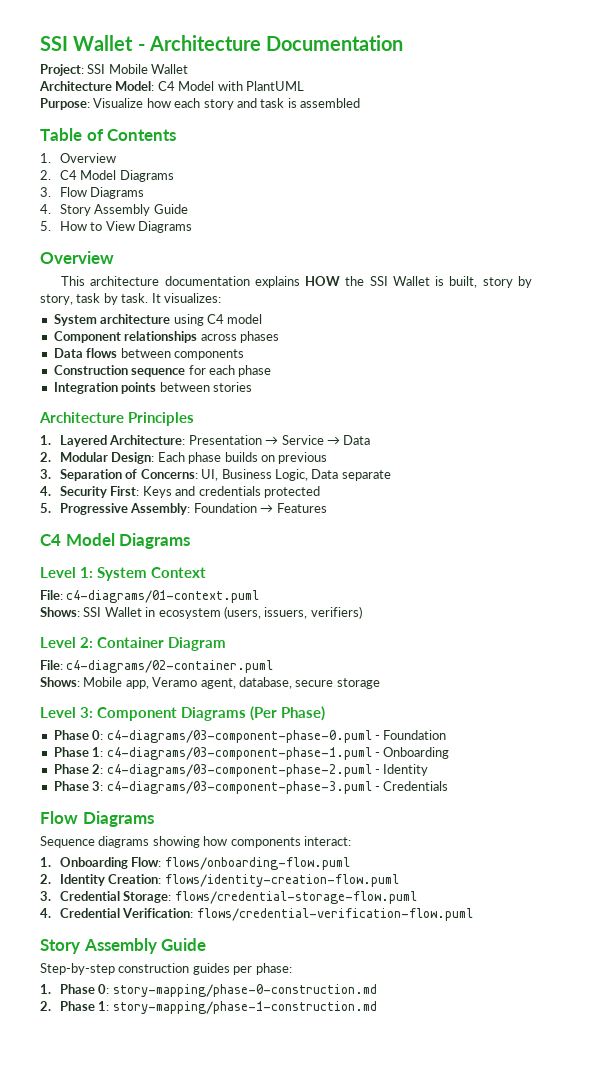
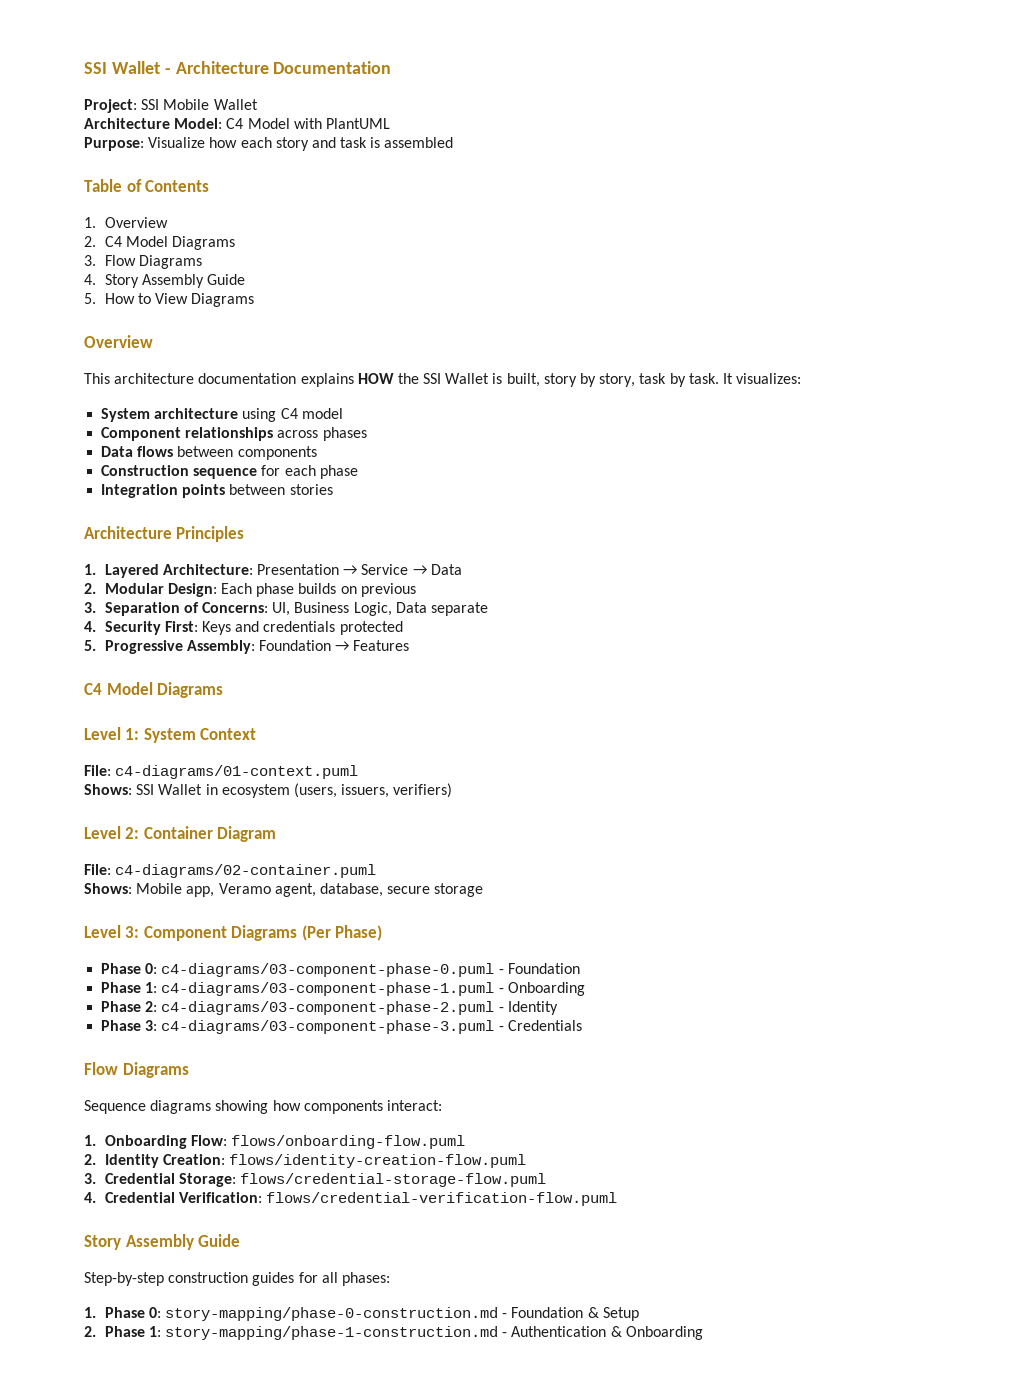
- Step-by-step construction guides per phase:
+ Step-by-step construction guides for all phases:
- 1. Phase 0: story-mapping/phase-0-construction.md
+ 1. Phase 0: story-mapping/phase-0-construction.md - Foundation & Setup
- 2. Phase 1: story-mapping/phase-1-construction.md
+ 2. Phase 1: story-mapping/phase-1-construction.md - Authentication & Onboarding

